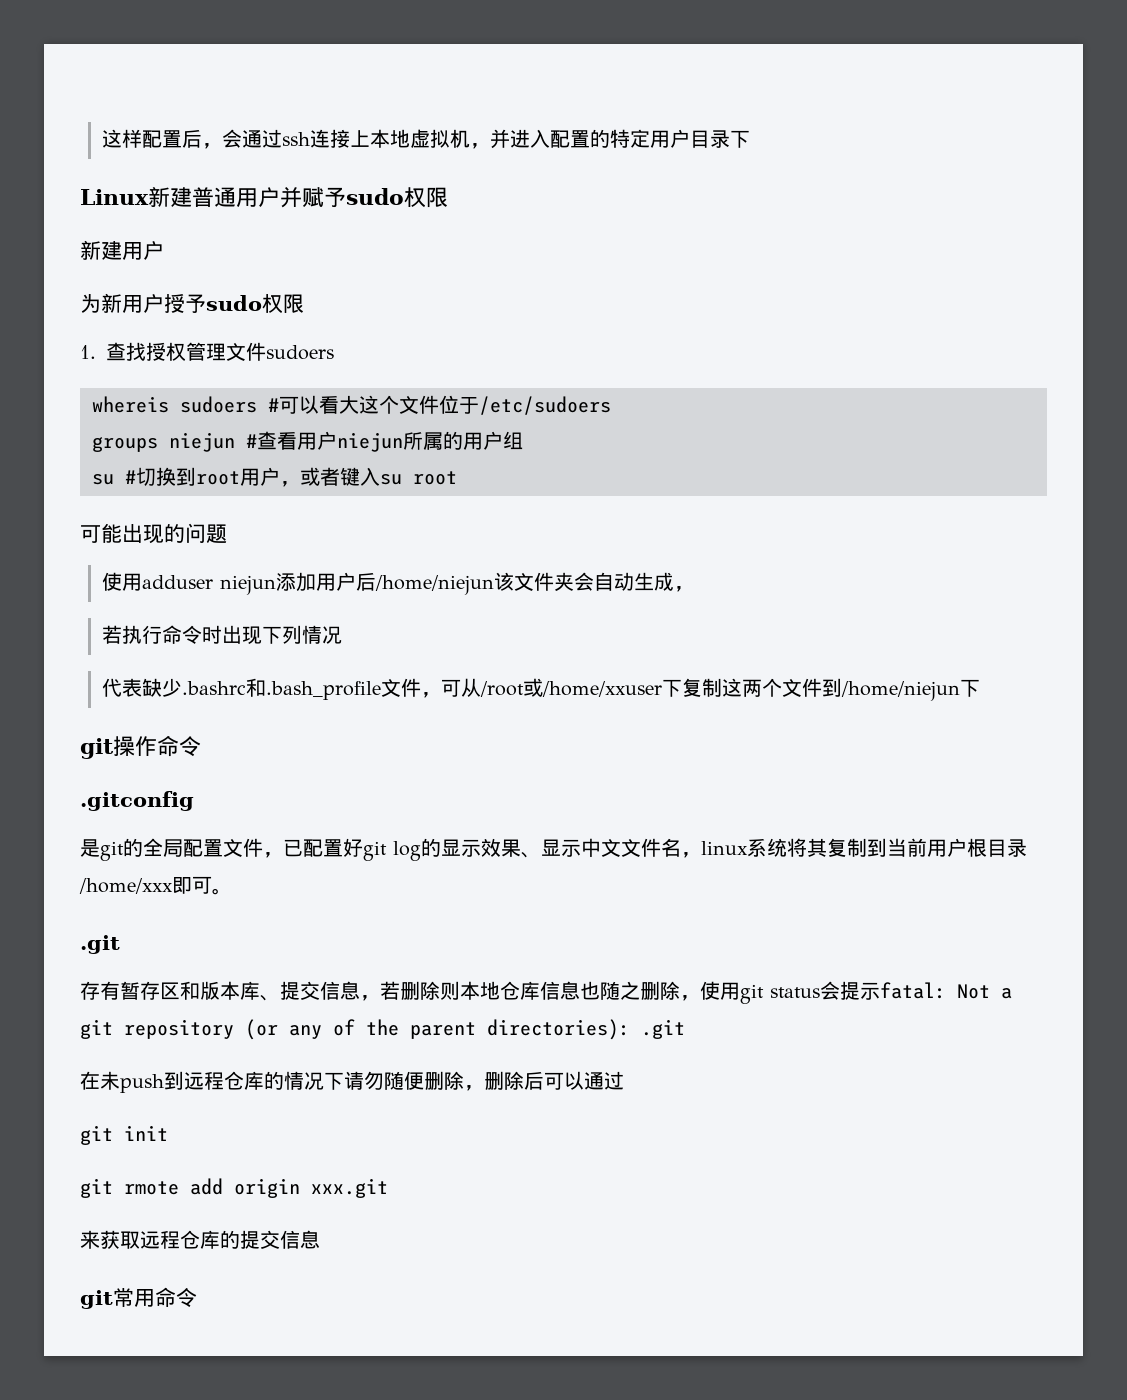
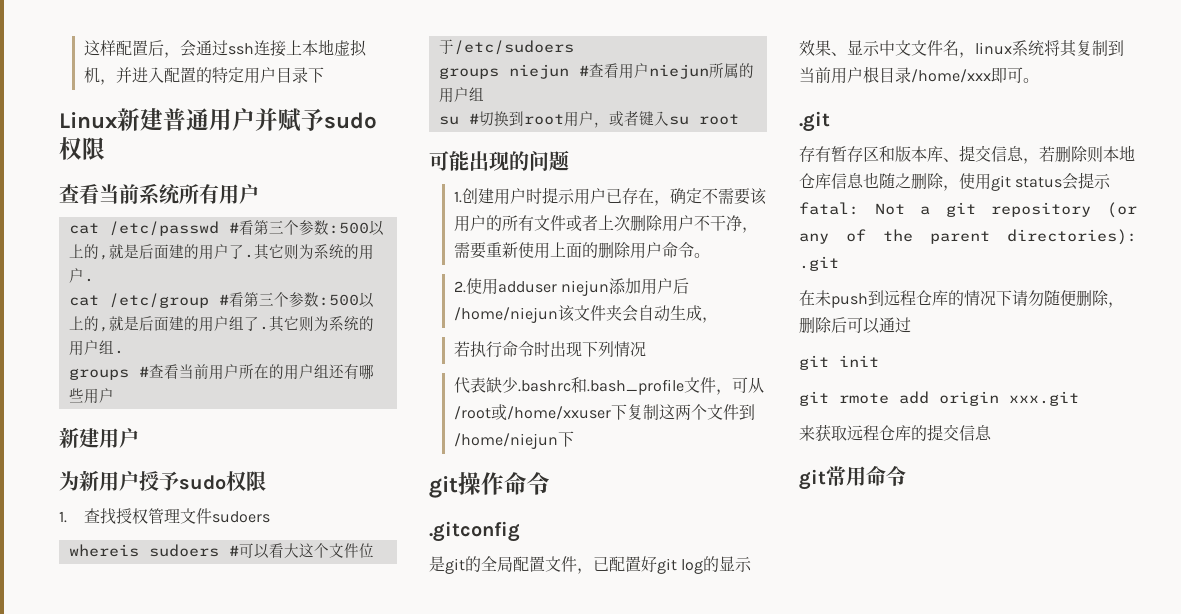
+ 查看当前系统所有用户
+ cat /etc/passwd #看第三个参数:500以上的,就是后面建的用户了.其它则为系统的用户.
+ cat /etc/group #看第三个参数:500以上的,就是后面建的用户组了.其它则为系统的用户组.
+ groups #查看当前用户所在的用户组还有哪些用户
- 使用adduser niejun添加用户后/home/niejun该文件夹会自动生成，
+ 1.创建用户时提示用户已存在，确定不需要该用户的所有文件或者上次删除用户不干净，需要重新使用上面的删除用户命令。
+ 2.使用adduser niejun添加用户后/home/niejun该文件夹会自动生成，

